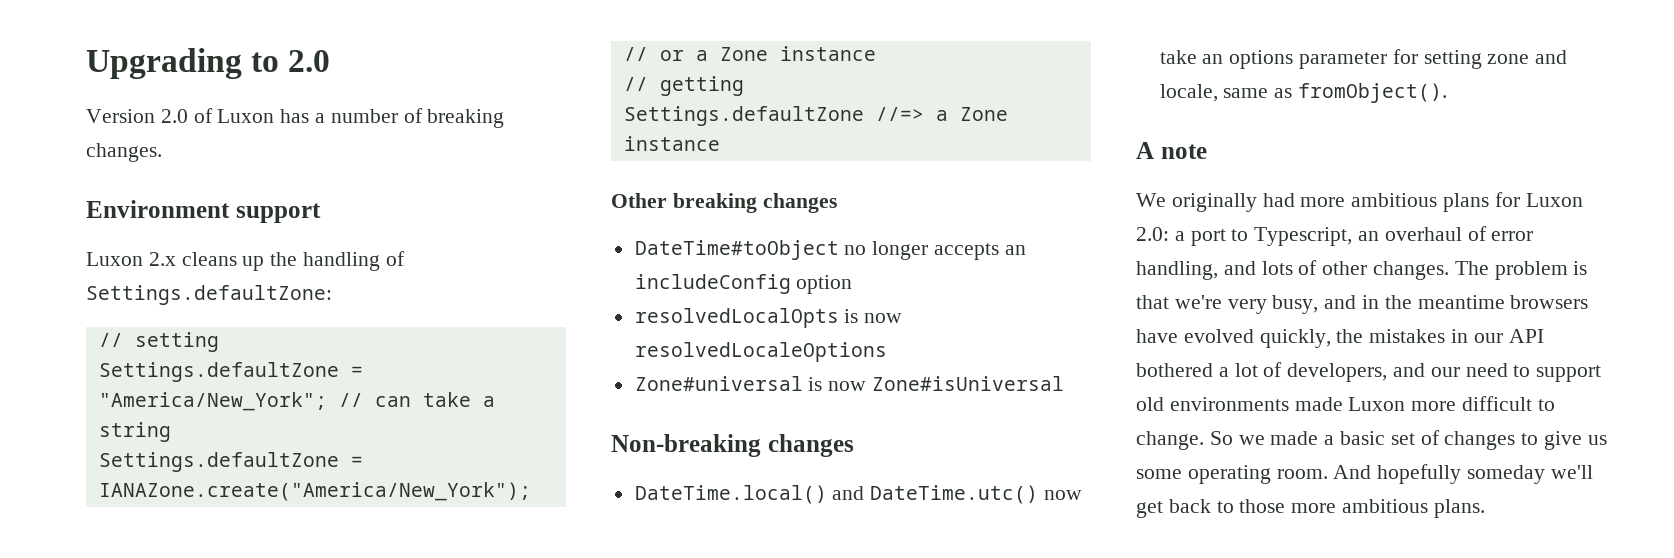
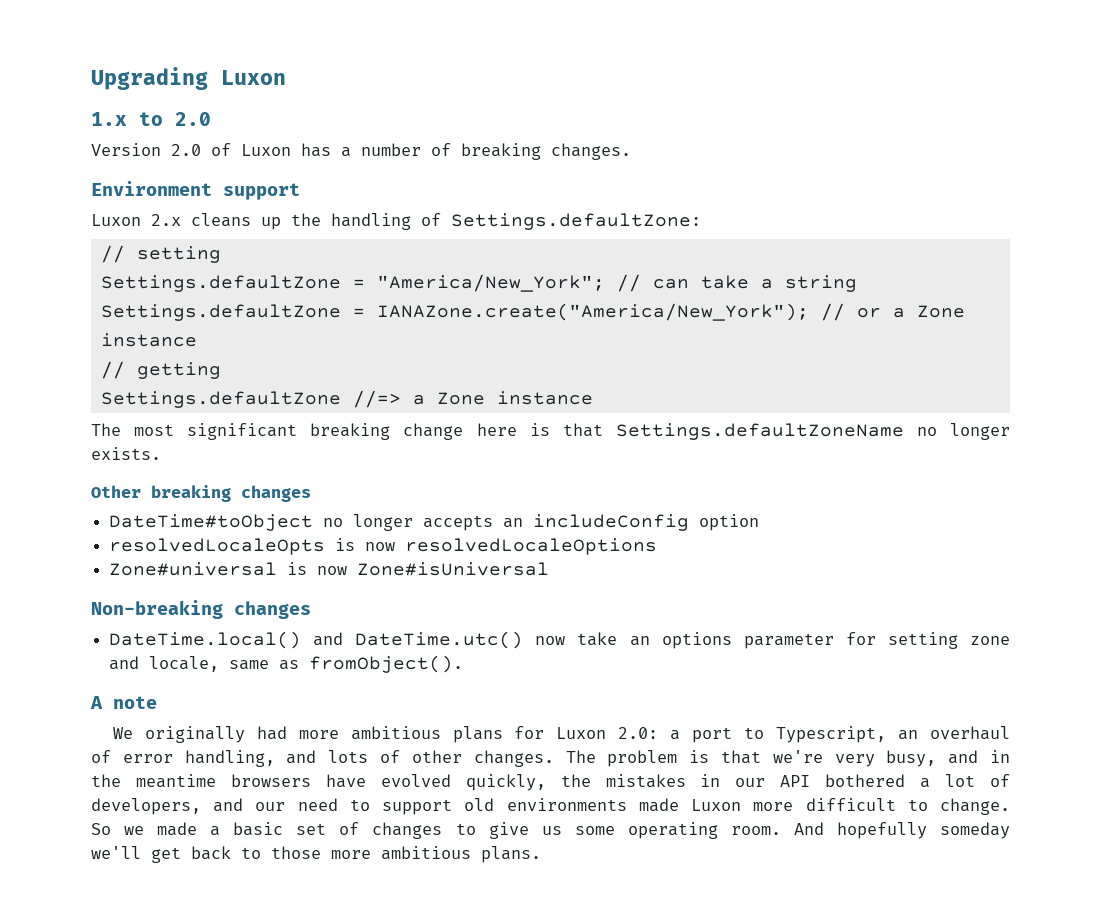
- Upgrading to 2.0
+ Upgrading Luxon
+ 1.x to 2.0
+ The most significant breaking change here is that Settings.defaultZoneName no longer exists.
- resolvedLocalOpts is now resolvedLocaleOptions
+ resolvedLocaleOpts is now resolvedLocaleOptions

